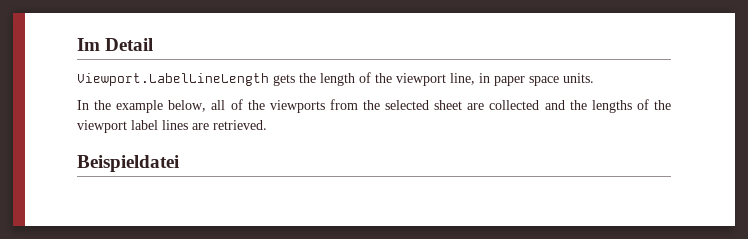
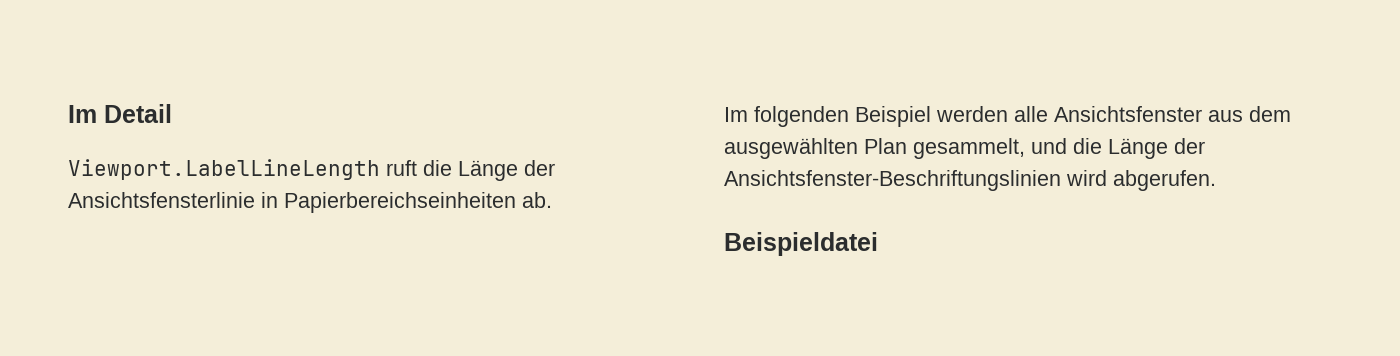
- Viewport.LabelLineLength gets the length of the viewport line, in paper space units.
- In the example below, all of the viewports from the selected sheet are collected and the lengths of the viewport label lines are retrieved.
+ Viewport.LabelLineLength ruft die Länge der Ansichtsfensterlinie in Papierbereichseinheiten ab.
+ Im folgenden Beispiel werden alle Ansichtsfenster aus dem ausgewählten Plan gesammelt, und die Länge der Ansichtsfenster-Beschriftungslinien wird abgerufen.

